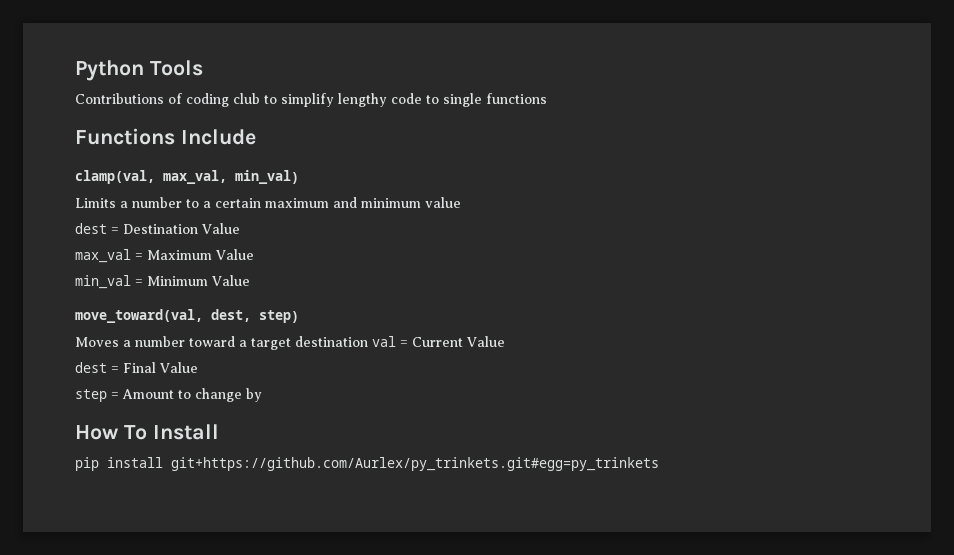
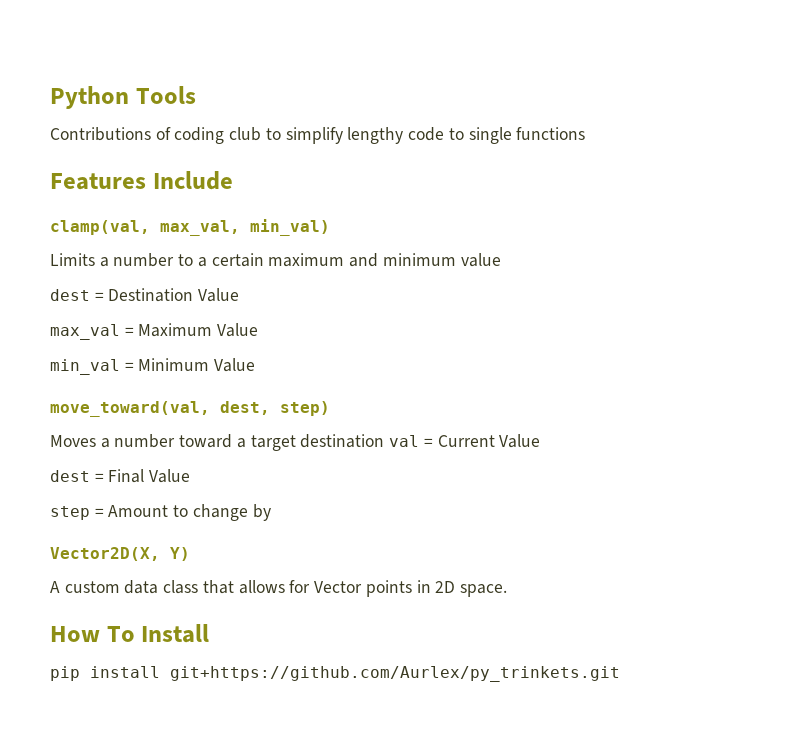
- Functions Include
+ Features Include
+ Vector2D(X, Y)
+ A custom data class that allows for Vector points in 2D space.
- pip install git+https://github.com/Aurlex/py_trinkets.git#egg=py_trinkets
+ pip install git+https://github.com/Aurlex/py_trinkets.git

